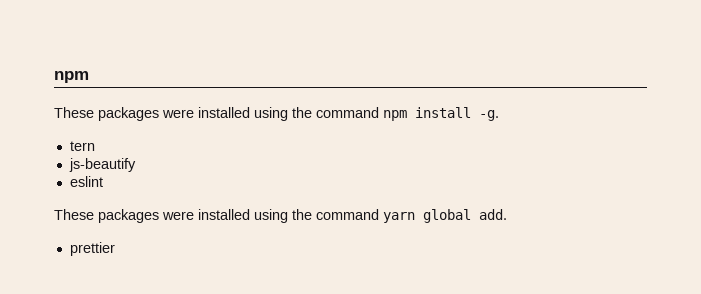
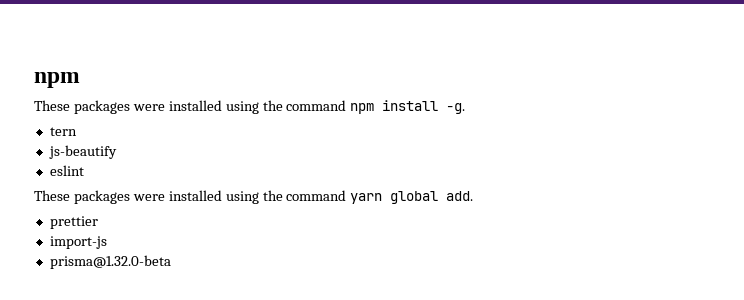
+ import-js
+ prisma@1.32.0-beta

